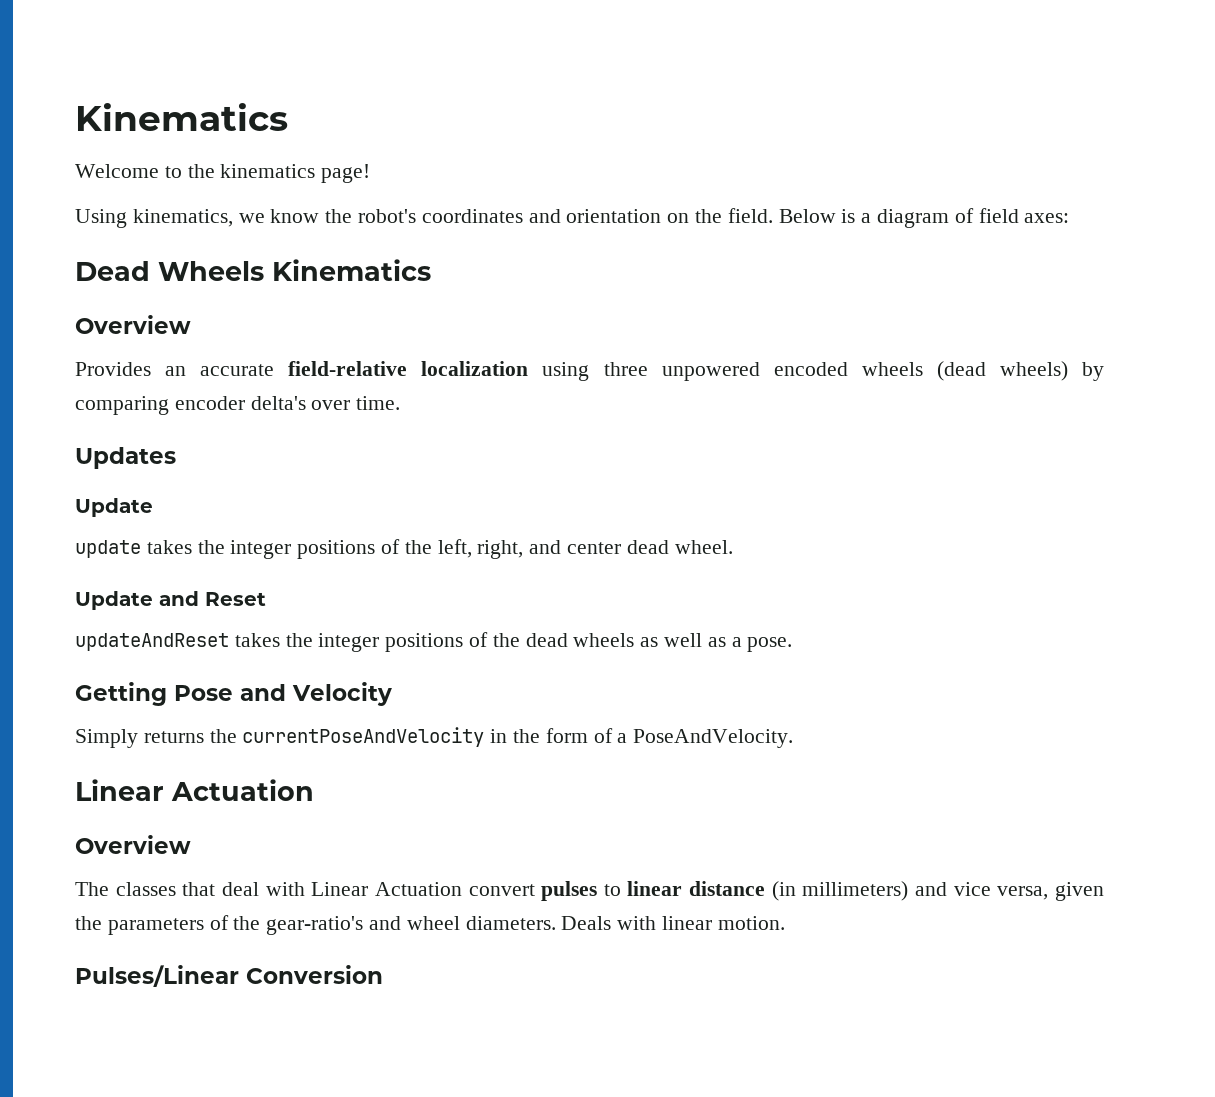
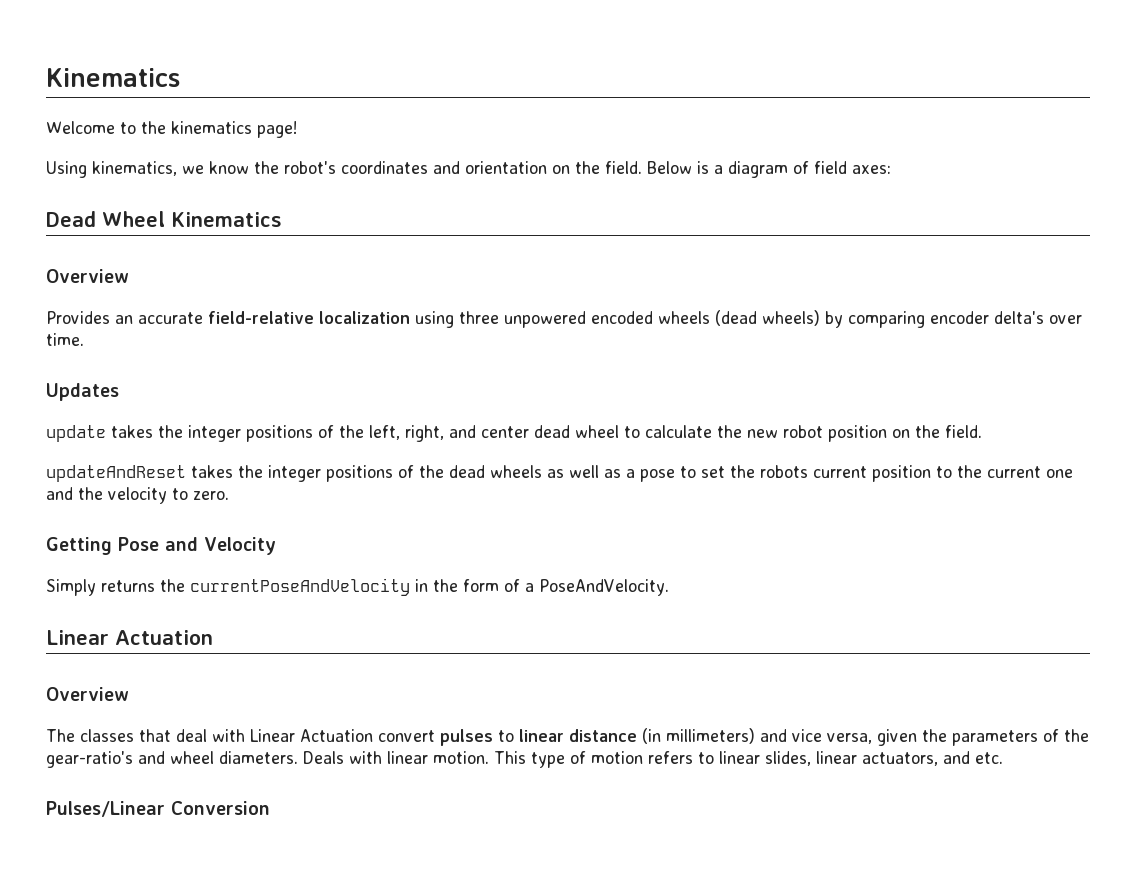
- Dead Wheels Kinematics
+ Dead Wheel Kinematics
  Updates
- Update
- update takes the integer positions of the left, right, and center dead wheel.
- Update and Reset
+ update takes the integer positions of the left, right, and center dead wheel to calculate the new robot position on the field.
- updateAndReset takes the integer positions of the dead wheels as well as a pose.
+ updateAndReset takes the integer positions of the dead wheels as well as a pose to set the robots current position to the current one and the velocity to zero.
+ This type of motion refers to linear slides, linear actuators, and etc.

